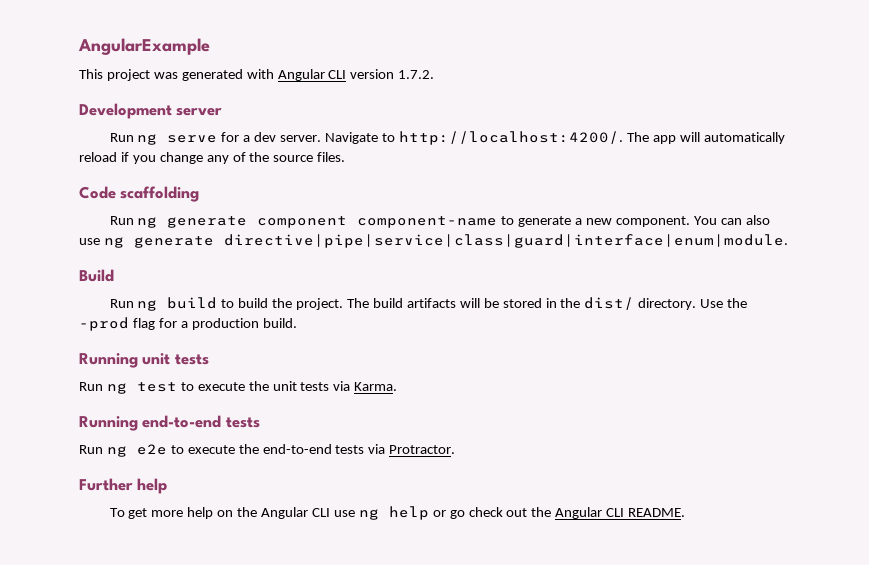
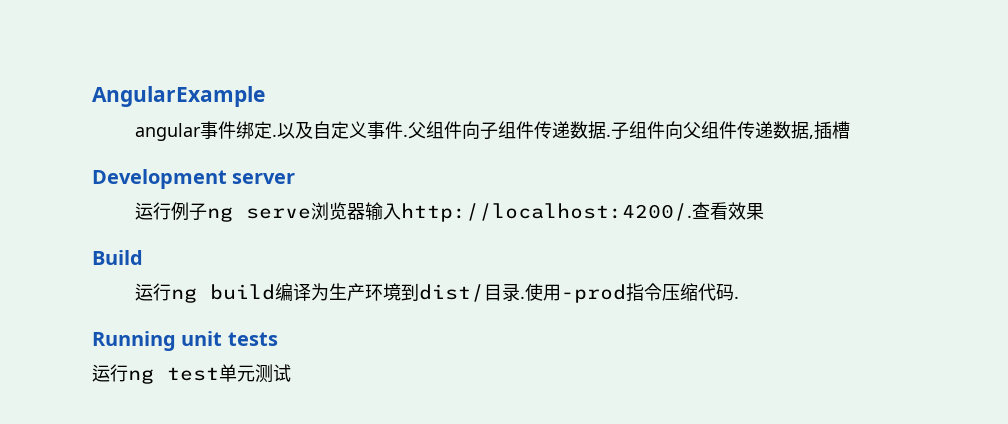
- This project was generated with Angular CLI version 1.7.2.
+ angular事件绑定.以及自定义事件.父组件向子组件传递数据.子组件向父组件传递数据,插槽
  Development server
- Run ng serve for a dev server. Navigate to http://localhost:4200/. The app will automatically reload if you change any of the source files.
- Code scaffolding
- Run ng generate component component-name to generate a new component. You can also use ng generate directive|pipe|service|class|guard|interface|enum|module.
+ 运行例子ng serve浏览器输入http://localhost:4200/.查看效果
- Run ng build to build the project. The build artifacts will be stored in the dist/ directory. Use the -prod flag for a production build.
+ 运行ng build编译为生产环境到dist/目录.使用-prod指令压缩代码.
- Run ng test to execute the unit tests via Karma.
- Running end-to-end tests
- Run ng e2e to execute the end-to-end tests via Protractor.
- Further help
- To get more help on the Angular CLI use ng help or go check out the Angular CLI README.
+ 运行ng test单元测试

